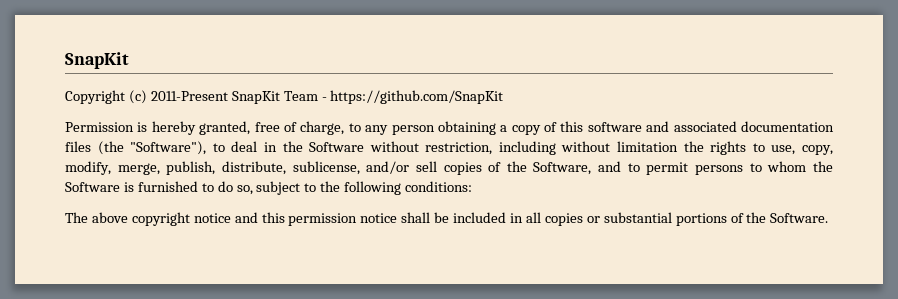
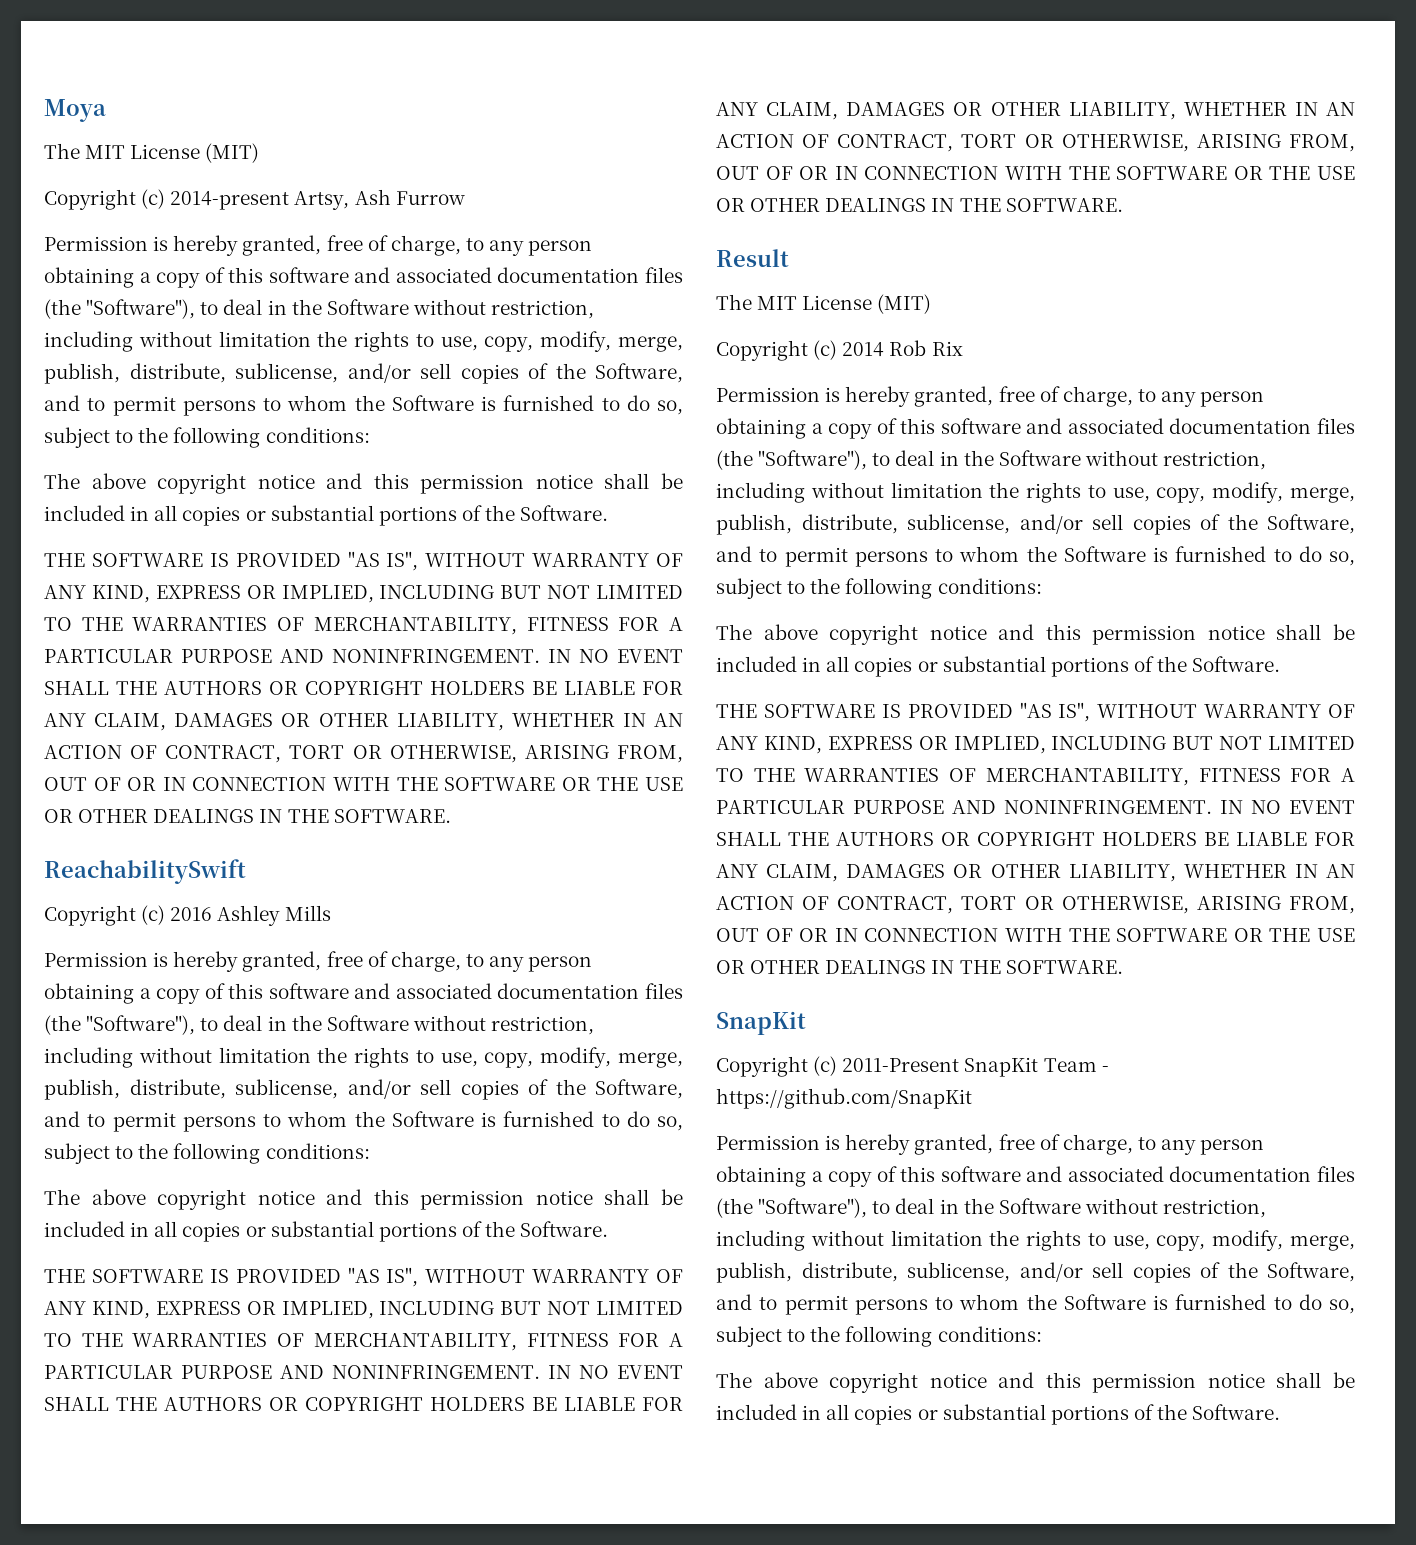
+ Moya
+ The MIT License (MIT)
+ Copyright (c) 2014-present Artsy, Ash Furrow
+ Permission is hereby granted, free of charge, to any person obtaining a copy of this software and associated documentation files (the "Software"), to deal in the Software without restriction, including without limitation the rights to use, copy, modify, merge, publish, distribute, sublicense, and/or sell copies of the Software, and to permit persons to whom the Software is furnished to do so, subject to the following conditions:
+ The above copyright notice and this permission notice shall be included in all copies or substantial portions of the Software.
+ THE SOFTWARE IS PROVIDED "AS IS", WITHOUT WARRANTY OF ANY KIND, EXPRESS OR IMPLIED, INCLUDING BUT NOT LIMITED TO THE WARRANTIES OF MERCHANTABILITY, FITNESS FOR A PARTICULAR PURPOSE AND NONINFRINGEMENT. IN NO EVENT SHALL THE AUTHORS OR COPYRIGHT HOLDERS BE LIABLE FOR ANY CLAIM, DAMAGES OR OTHER LIABILITY, WHETHER IN AN ACTION OF CONTRACT, TORT OR OTHERWISE, ARISING FROM, OUT OF OR IN CONNECTION WITH THE SOFTWARE OR THE USE OR OTHER DEALINGS IN THE SOFTWARE.
+ ReachabilitySwift
+ Copyright (c) 2016 Ashley Mills
+ Permission is hereby granted, free of charge, to any person obtaining a copy of this software and associated documentation files (the "Software"), to deal in the Software without restriction, including without limitation the rights to use, copy, modify, merge, publish, distribute, sublicense, and/or sell copies of the Software, and to permit persons to whom the Software is furnished to do so, subject to the following conditions:
+ The above copyright notice and this permission notice shall be included in all copies or substantial portions of the Software.
+ THE SOFTWARE IS PROVIDED "AS IS", WITHOUT WARRANTY OF ANY KIND, EXPRESS OR IMPLIED, INCLUDING BUT NOT LIMITED TO THE WARRANTIES OF MERCHANTABILITY, FITNESS FOR A PARTICULAR PURPOSE AND NONINFRINGEMENT. IN NO EVENT SHALL THE AUTHORS OR COPYRIGHT HOLDERS BE LIABLE FOR ANY CLAIM, DAMAGES OR OTHER LIABILITY, WHETHER IN AN ACTION OF CONTRACT, TORT OR OTHERWISE, ARISING FROM, OUT OF OR IN CONNECTION WITH THE SOFTWARE OR THE USE OR OTHER DEALINGS IN THE SOFTWARE.
+ Result
+ The MIT License (MIT)
+ Copyright (c) 2014 Rob Rix
+ Permission is hereby granted, free of charge, to any person obtaining a copy of this software and associated documentation files (the "Software"), to deal in the Software without restriction, including without limitation the rights to use, copy, modify, merge, publish, distribute, sublicense, and/or sell copies of the Software, and to permit persons to whom the Software is furnished to do so, subject to the following conditions:
+ The above copyright notice and this permission notice shall be included in all copies or substantial portions of the Software.
+ THE SOFTWARE IS PROVIDED "AS IS", WITHOUT WARRANTY OF ANY KIND, EXPRESS OR IMPLIED, INCLUDING BUT NOT LIMITED TO THE WARRANTIES OF MERCHANTABILITY, FITNESS FOR A PARTICULAR PURPOSE AND NONINFRINGEMENT. IN NO EVENT SHALL THE AUTHORS OR COPYRIGHT HOLDERS BE LIABLE FOR ANY CLAIM, DAMAGES OR OTHER LIABILITY, WHETHER IN AN ACTION OF CONTRACT, TORT OR OTHERWISE, ARISING FROM, OUT OF OR IN CONNECTION WITH THE SOFTWARE OR THE USE OR OTHER DEALINGS IN THE SOFTWARE.

